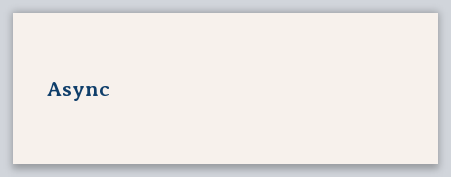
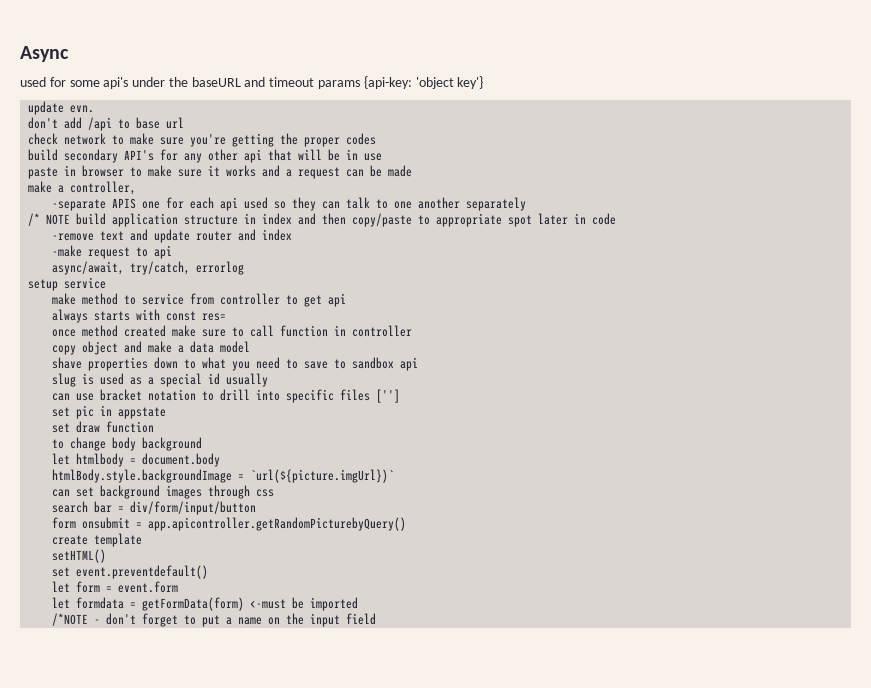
+ used for some api's under the baseURL and timeout params {api-key: 'object key'}
+ update evn.
+ don't add /api to base url
+ check network to make sure you're getting the proper codes
+ build secondary API's for any other api that will be in use
+ paste in browser to make sure it works and a request can be made
+ make a controller,
+ -separate APIS one for each api used so they can talk to one another separately
+ /* NOTE build application structure in index and then copy/paste to appropriate spot later in code
+ -remove text and update router and index
+ -make request to api
+ async/await, try/catch, errorlog
+ setup service
+ make method to service from controller to get api
+ always starts with const res=
+ once method created make sure to call function in controller
+ copy object and make a data model
+ shave properties down to what you need to save to sandbox api
+ slug is used as a special id usually
+ can use bracket notation to drill into specific files ['']
+ set pic in appstate
+ set draw function
+ to change body background
+ let htmlbody = document.body
+ htmlBody.style.backgroundImage = `url(${picture.imgUrl})`
+ can set background images through css
+ search bar = div/form/input/button
+ form onsubmit = app.apicontroller.getRandomPicturebyQuery()
+ create template
+ setHTML()
+ set event.preventdefault()
+ let form = event.form
+ let formdata = getFormData(form) <-must be imported
+ /*NOTE - don't forget to put a name on the input field

